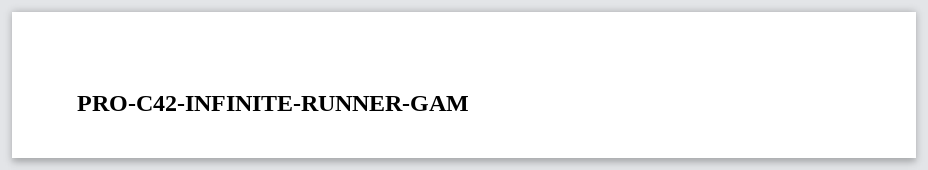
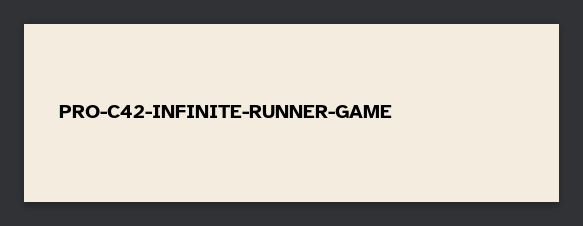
- PRO-C42-INFINITE-RUNNER-GAM
+ PRO-C42-INFINITE-RUNNER-GAME

